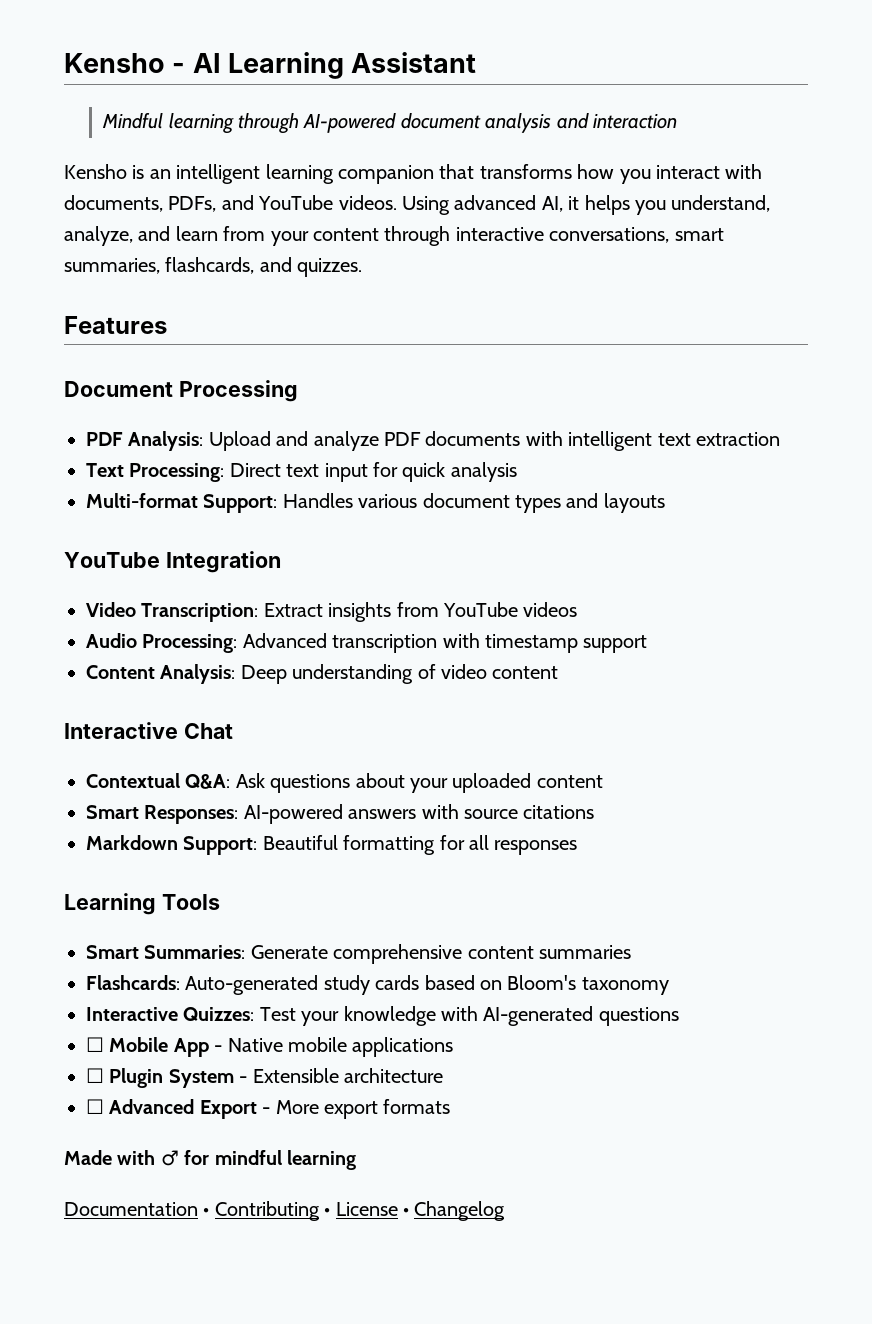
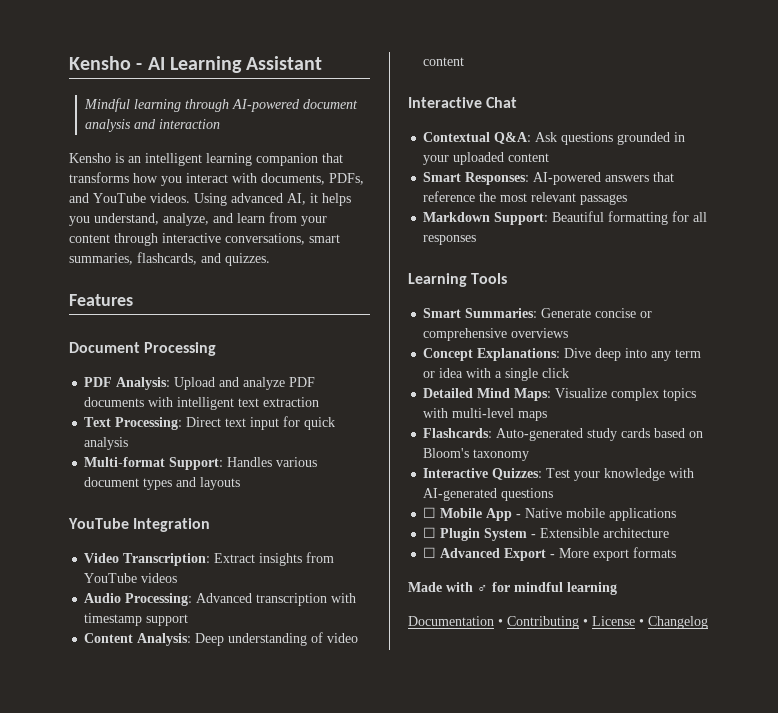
- Contextual Q&A: Ask questions about your uploaded content
+ Contextual Q&A: Ask questions grounded in your uploaded content
- Smart Responses: AI-powered answers with source citations
+ Smart Responses: AI-powered answers that reference the most relevant passages
- Smart Summaries: Generate comprehensive content summaries
+ Smart Summaries: Generate concise or comprehensive overviews
+ Concept Explanations: Dive deep into any term or idea with a single click
+ Detailed Mind Maps: Visualize complex topics with multi-level maps

